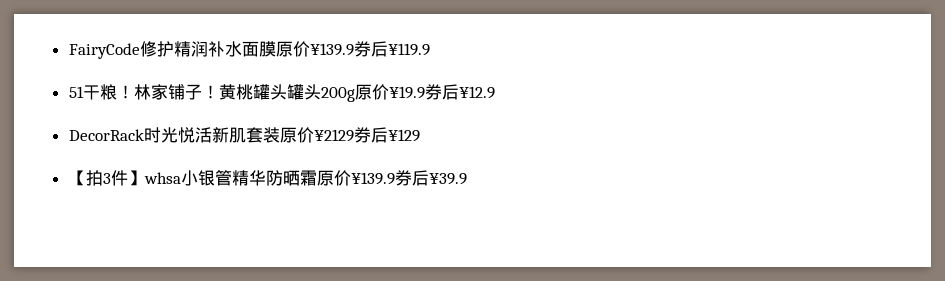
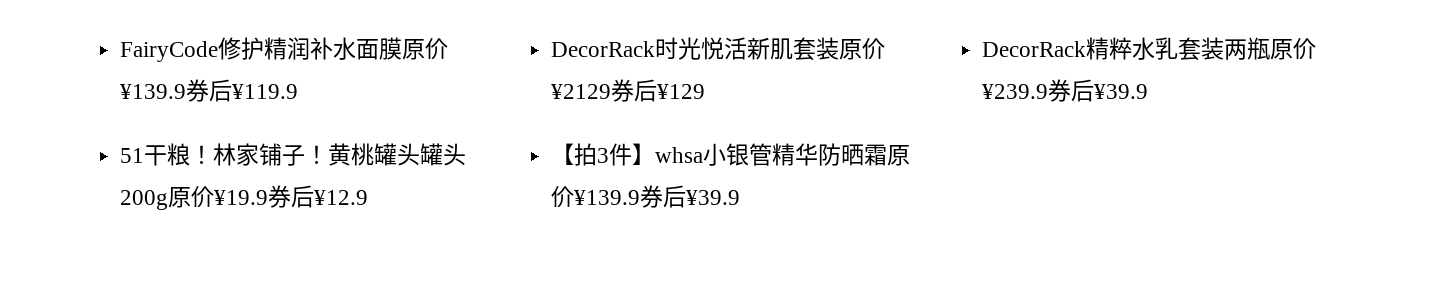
+ DecorRack精粹水乳套装两瓶原价¥239.9券后¥39.9

